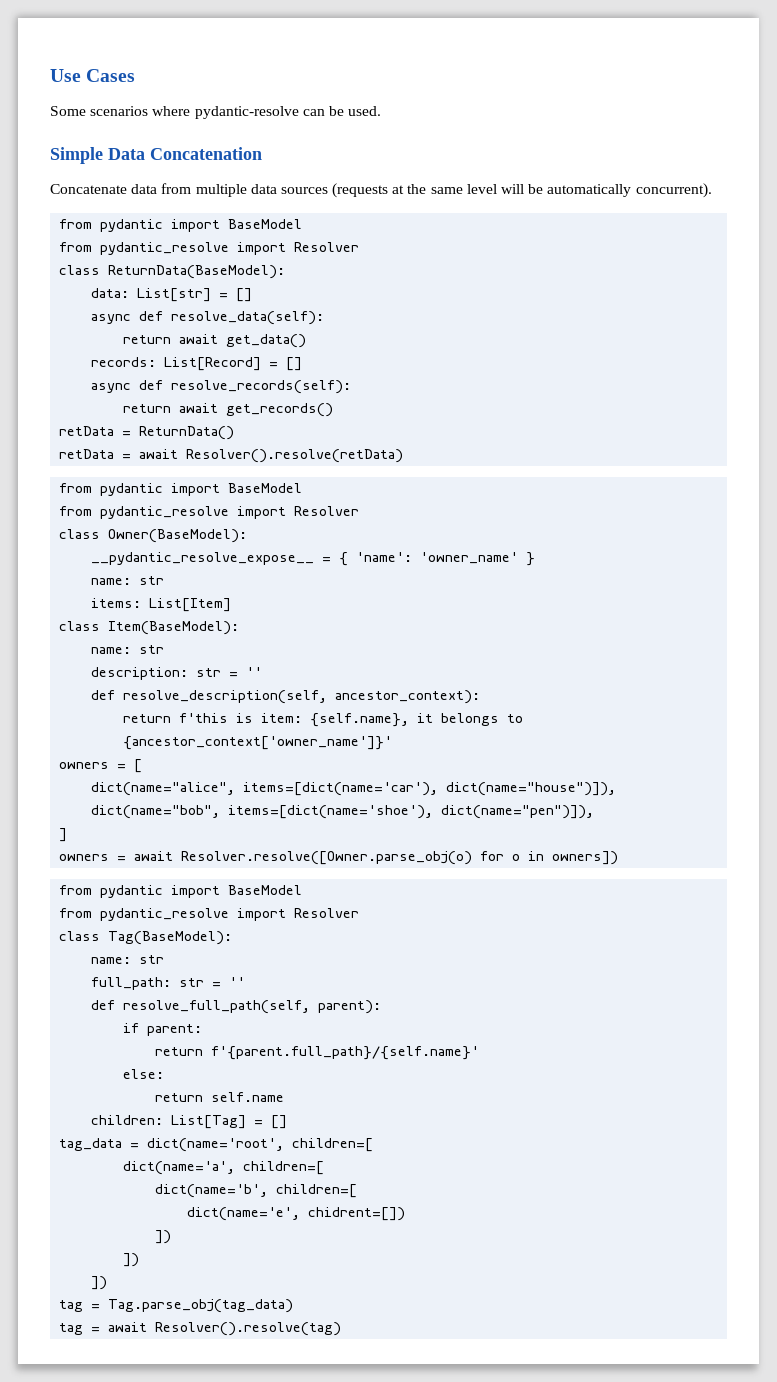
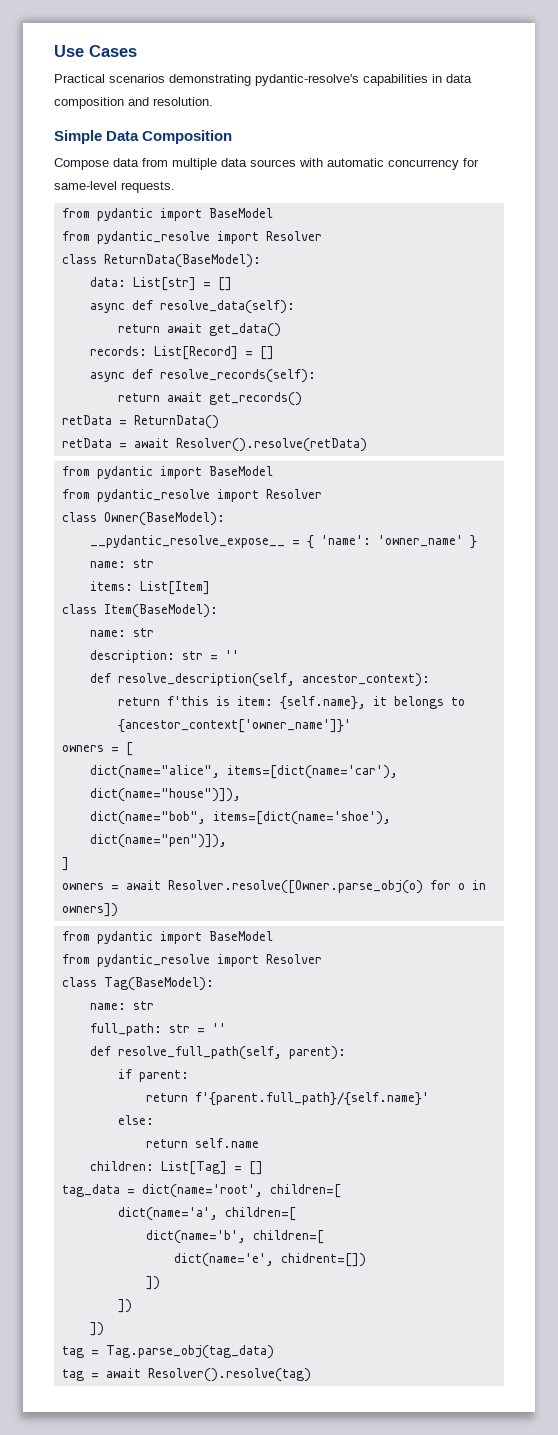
- Some scenarios where pydantic-resolve can be used.
+ Practical scenarios demonstrating pydantic-resolve's capabilities in data composition and resolution.
- Simple Data Concatenation
- Concatenate data from multiple data sources (requests at the same level will be automatically concurrent).
+ Simple Data Composition
+ Compose data from multiple data sources with automatic concurrency for same-level requests.

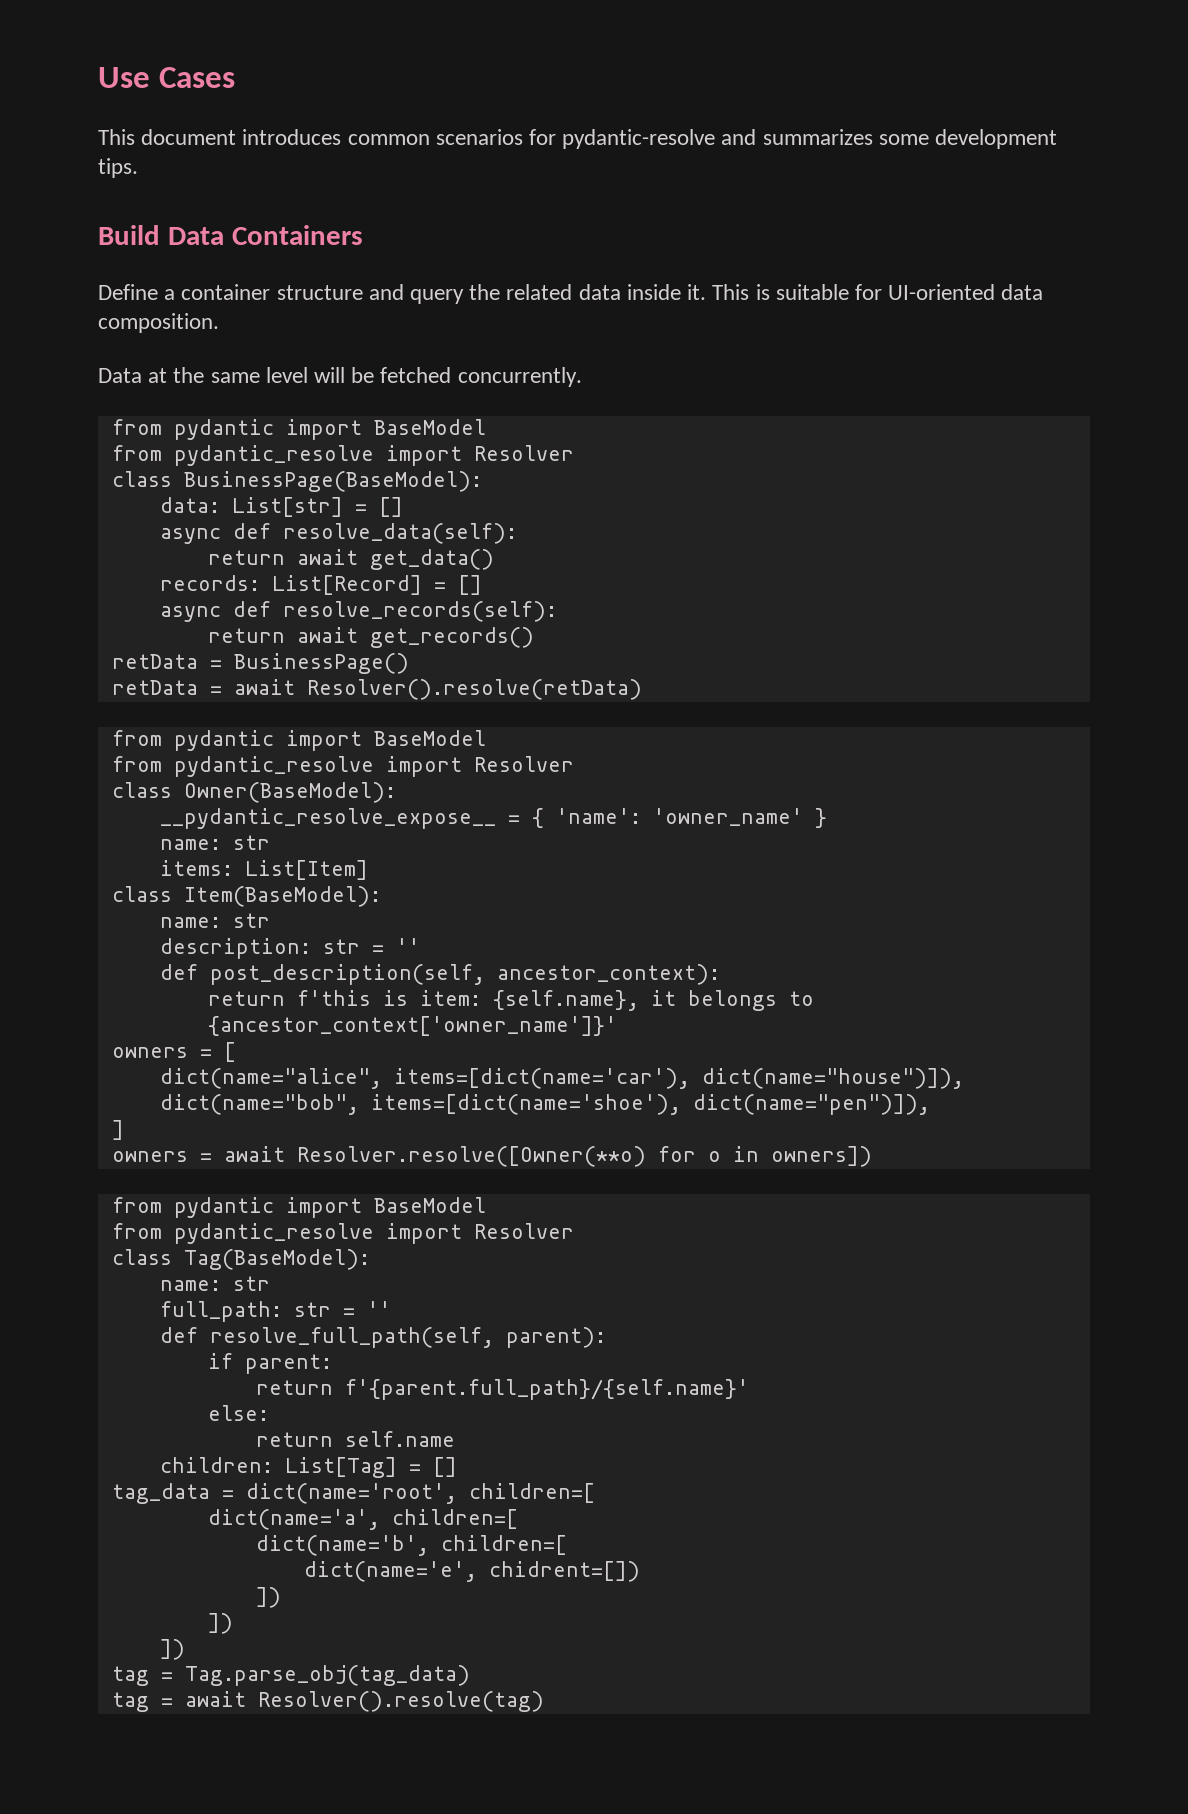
- Practical scenarios demonstrating pydantic-resolve's capabilities in data composition and resolution.
- Simple Data Composition
- Compose data from multiple data sources with automatic concurrency for same-level requests.
+ This document introduces common scenarios for pydantic-resolve and summarizes some development tips.
+ Build Data Containers
+ Define a container structure and query the related data inside it. This is suitable for UI-oriented data composition.
+ Data at the same level will be fetched concurrently.
  from pydantic import BaseModel
  from pydantic_resolve import Resolver
- class ReturnData(BaseModel):
+ class BusinessPage(BaseModel):
- retData = ReturnData()
+ retData = BusinessPage()
- def resolve_description(self, ancestor_context):
+ def post_description(self, ancestor_context):
- owners = await Resolver.resolve([Owner.parse_obj(o) for o in owners])
+ owners = await Resolver.resolve([Owner(**o) for o in owners])

